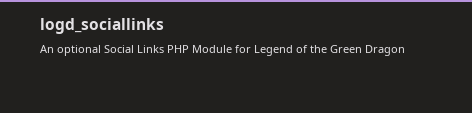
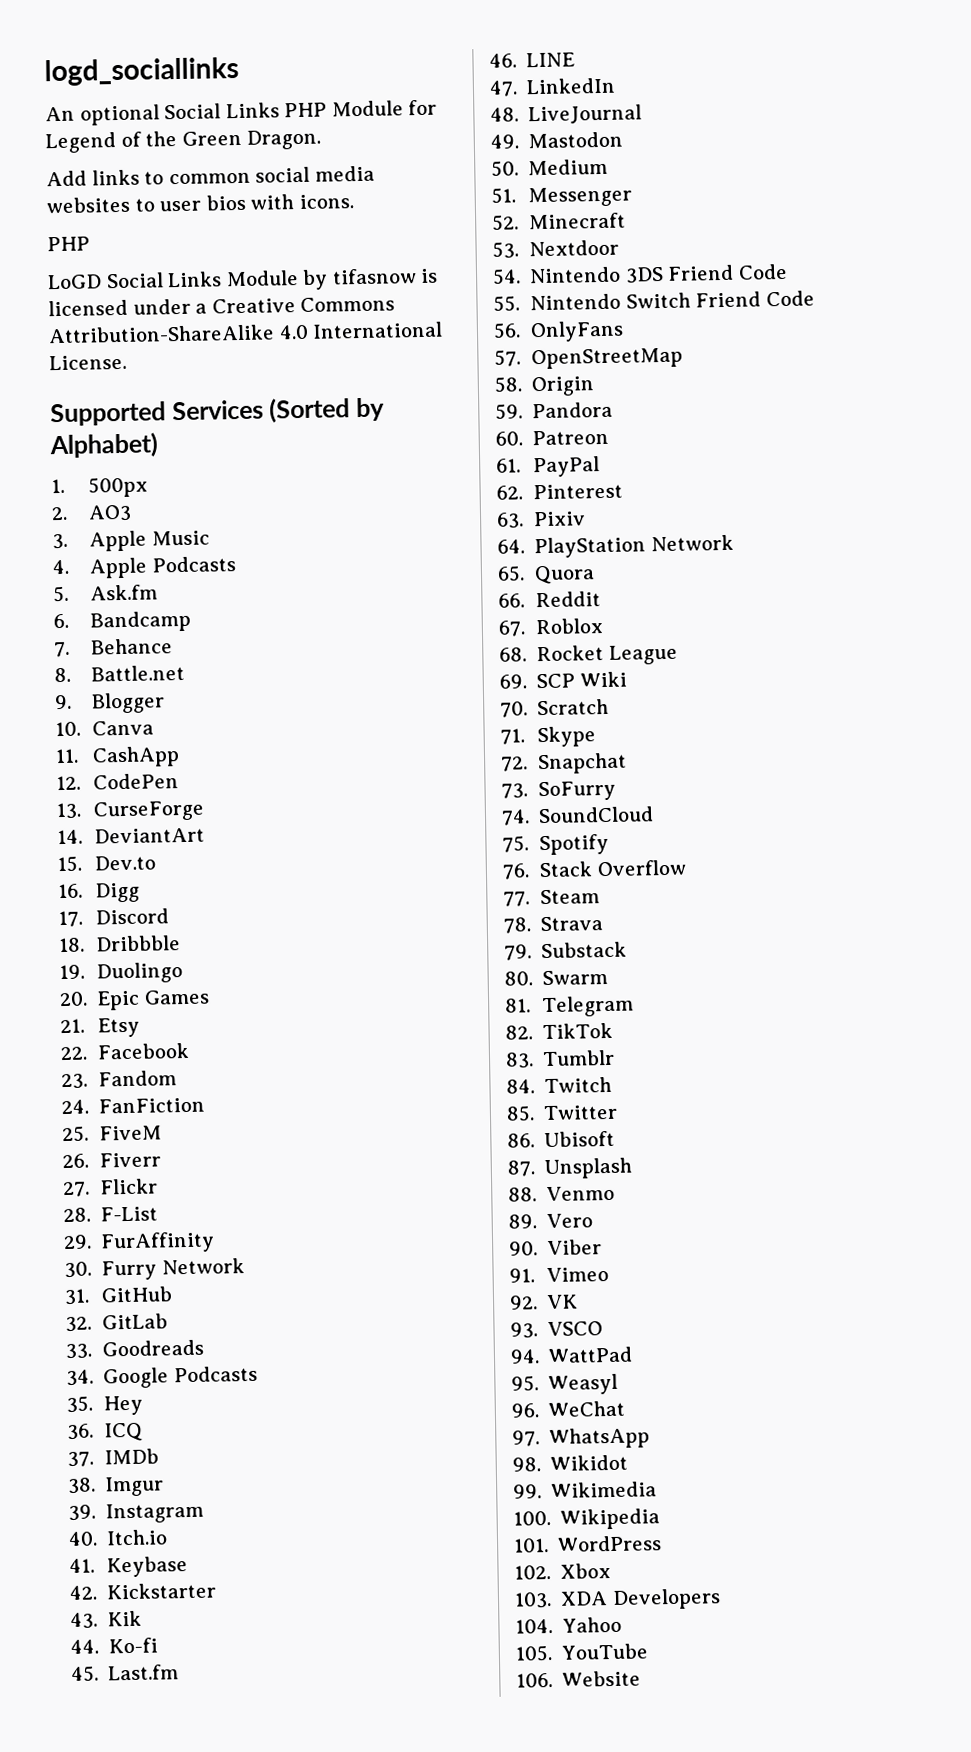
- An optional Social Links PHP Module for Legend of the Green Dragon
+ An optional Social Links PHP Module for Legend of the Green Dragon.
+ Add links to common social media websites to user bios with icons.
+ PHP
+ LoGD Social Links Module by tifasnow is licensed under a Creative Commons Attribution-ShareAlike 4.0 International License.
+ Supported Services (Sorted by Alphabet)
+ 1. 500px
+ 2. AO3
+ 3. Apple Music
+ 4. Apple Podcasts
+ 5. Ask.fm
+ 6. Bandcamp
+ 7. Behance
+ 8. Battle.net
+ 9. Blogger
+ 10. Canva
+ 11. CashApp
+ 12. CodePen
+ 13. CurseForge
+ 14. DeviantArt
+ 15. Dev.to
+ 16. Digg
+ 17. Discord
+ 18. Dribbble
+ 19. Duolingo
+ 20. Epic Games
+ 21. Etsy
+ 22. Facebook
+ 23. Fandom
+ 24. FanFiction
+ 25. FiveM
+ 26. Fiverr
+ 27. Flickr
+ 28. F-List
+ 29. FurAffinity
+ 30. Furry Network
+ 31. GitHub
+ 32. GitLab
+ 33. Goodreads
+ 34. Google Podcasts
+ 35. Hey
+ 36. ICQ
+ 37. IMDb
+ 38. Imgur
+ 39. Instagram
+ 40. Itch.io
+ 41. Keybase
+ 42. Kickstarter
+ 43. Kik
+ 44. Ko-fi
+ 45. Last.fm
+ 46. LINE
+ 47. LinkedIn
+ 48. LiveJournal
+ 49. Mastodon
+ 50. Medium
+ 51. Messenger
+ 52. Minecraft
+ 53. Nextdoor
+ 54. Nintendo 3DS Friend Code
+ 55. Nintendo Switch Friend Code
+ 56. OnlyFans
+ 57. OpenStreetMap
+ 58. Origin
+ 59. Pandora
+ 60. Patreon
+ 61. PayPal
+ 62. Pinterest
+ 63. Pixiv
+ 64. PlayStation Network
+ 65. Quora
+ 66. Reddit
+ 67. Roblox
+ 68. Rocket League
+ 69. SCP Wiki
+ 70. Scratch
+ 71. Skype
+ 72. Snapchat
+ 73. SoFurry
+ 74. SoundCloud
+ 75. Spotify
+ 76. Stack Overflow
+ 77. Steam
+ 78. Strava
+ 79. Substack
+ 80. Swarm
+ 81. Telegram
+ 82. TikTok
+ 83. Tumblr
+ 84. Twitch
+ 85. Twitter
+ 86. Ubisoft
+ 87. Unsplash
+ 88. Venmo
+ 89. Vero
+ 90. Viber
+ 91. Vimeo
+ 92. VK
+ 93. VSCO
+ 94. WattPad
+ 95. Weasyl
+ 96. WeChat
+ 97. WhatsApp
+ 98. Wikidot
+ 99. Wikimedia
+ 100. Wikipedia
+ 101. WordPress
+ 102. Xbox
+ 103. XDA Developers
+ 104. Yahoo
+ 105. YouTube
+ 106. Website

